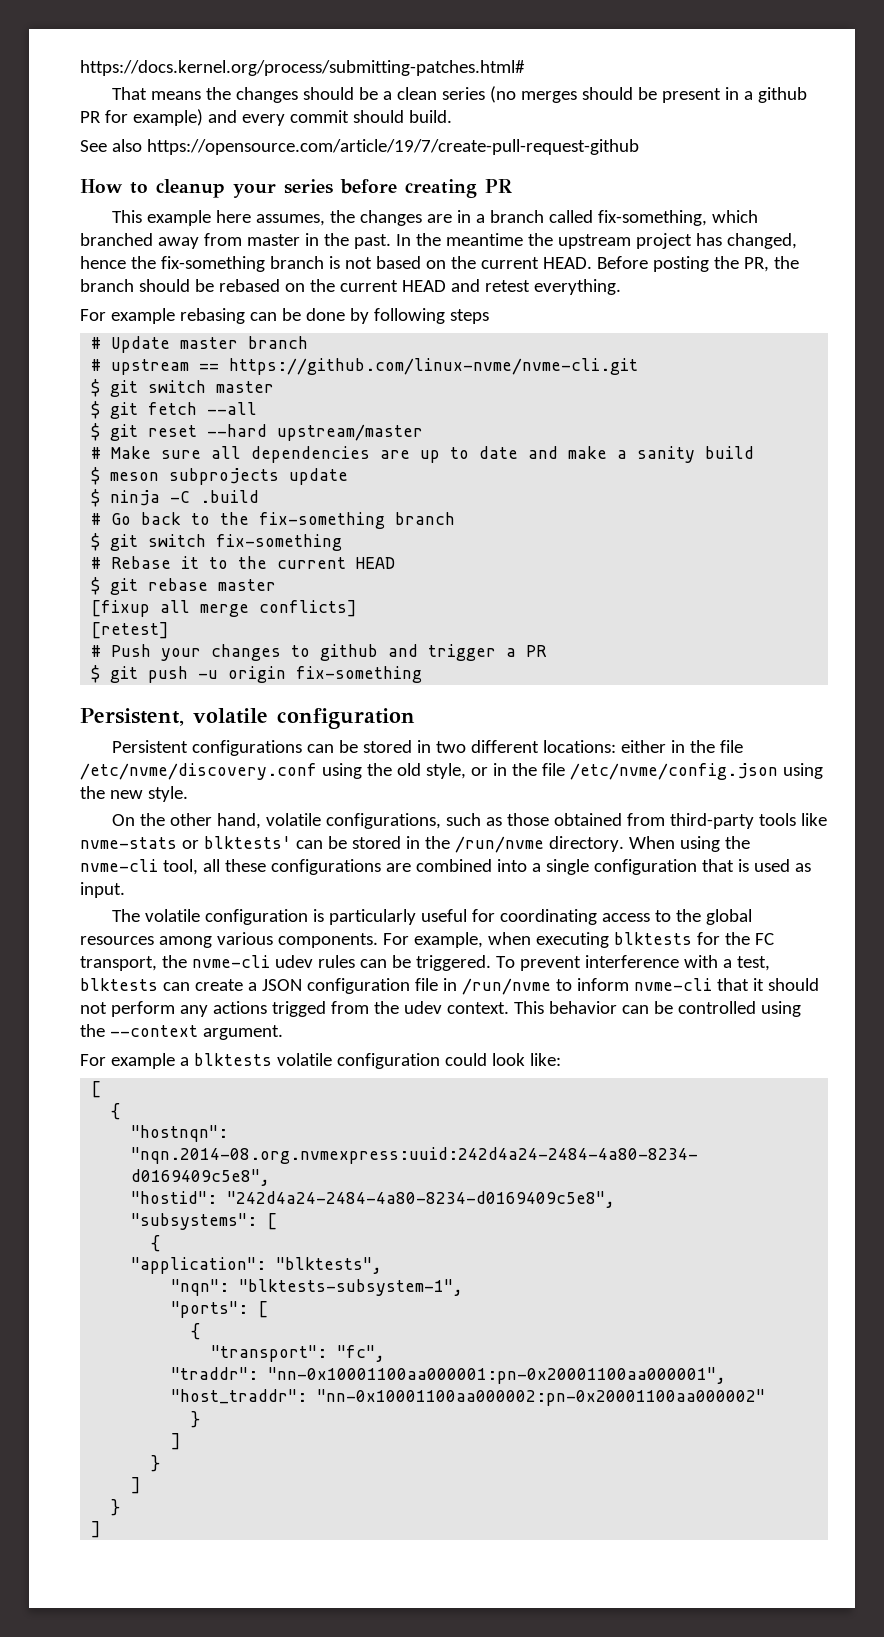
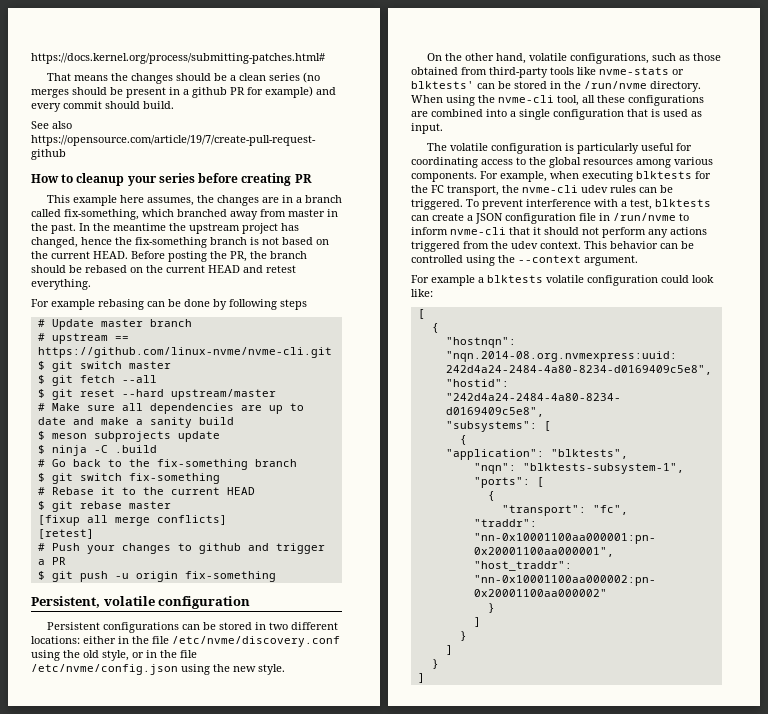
- To prevent interference with a test, blktests can create a JSON configuration file in /run/nvme to inform nvme-cli that it should not perform any actions trigged from the udev context.
+ To prevent interference with a test, blktests can create a JSON configuration file in /run/nvme to inform nvme-cli that it should not perform any actions triggered from the udev context.

